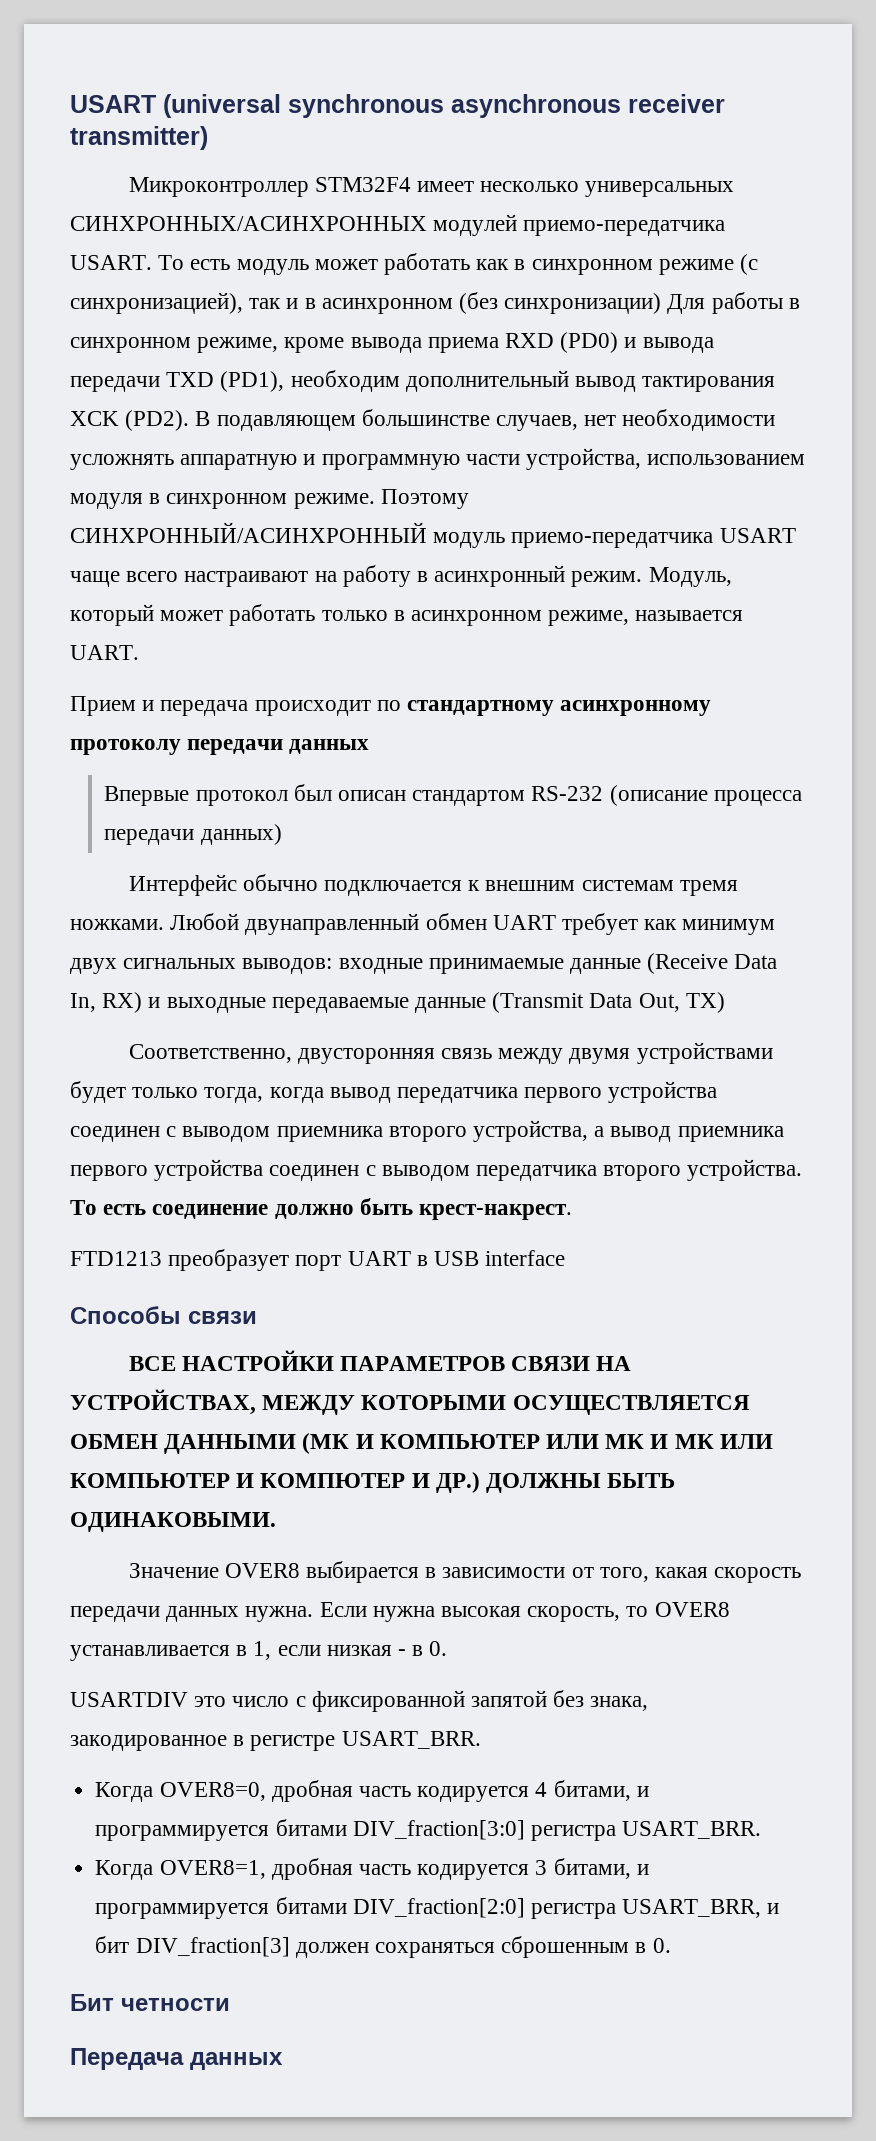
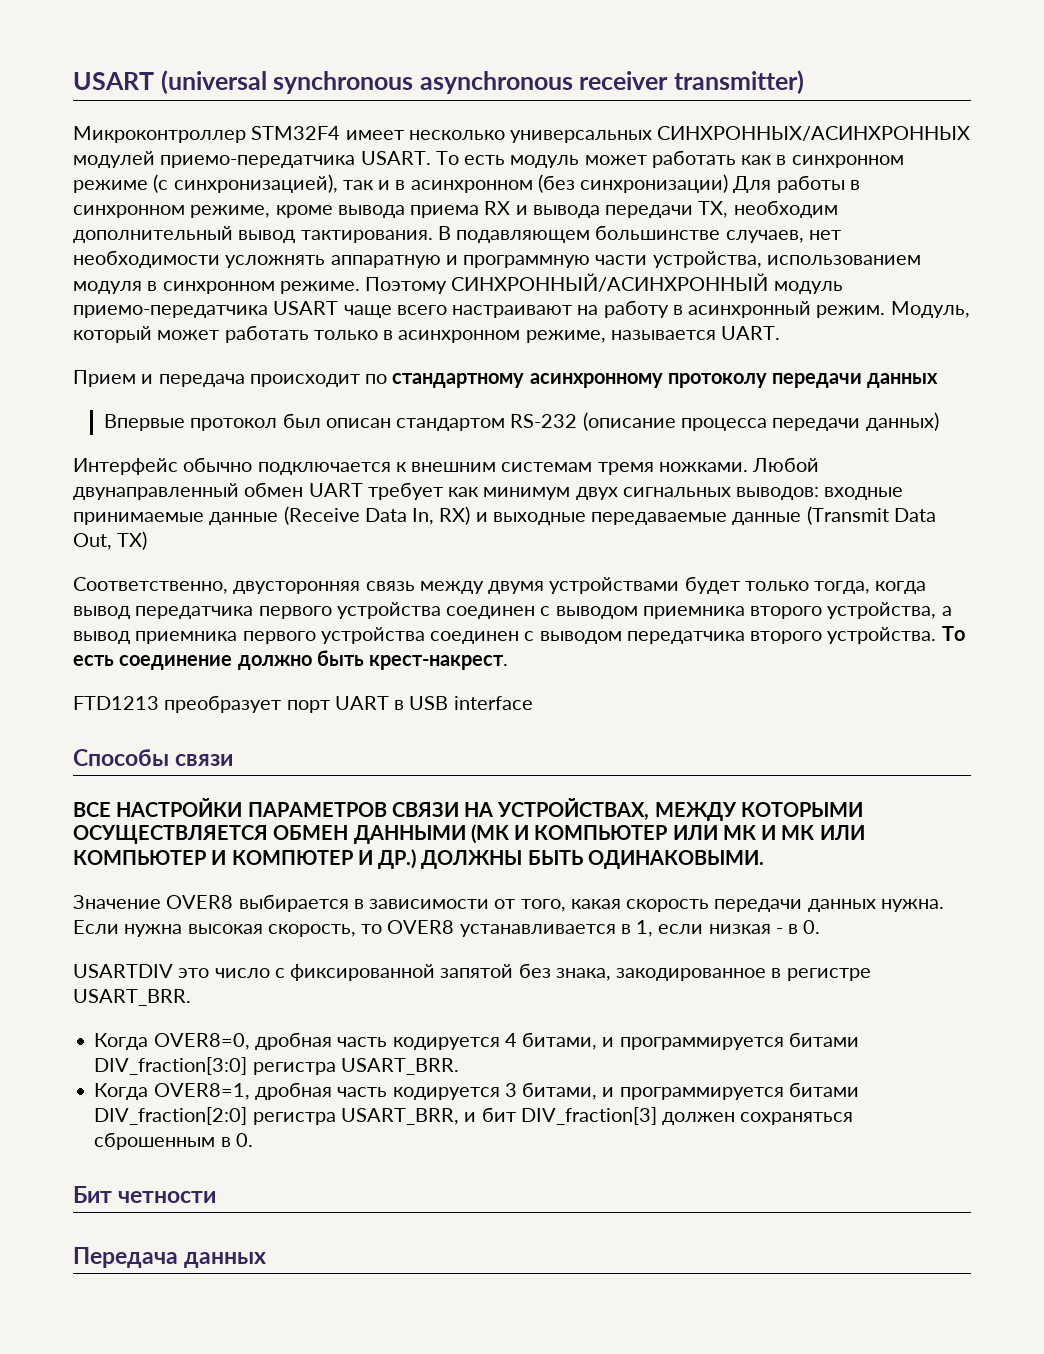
- То есть модуль может работать как в синхронном режиме (с синхронизацией), так и в асинхронном (без синхронизации) Для работы в синхронном режиме, кроме вывода приема RXD (PD0) и вывода передачи TXD (PD1), необходим дополнительный вывод тактирования XCK (PD2).
+ То есть модуль может работать как в синхронном режиме (с синхронизацией), так и в асинхронном (без синхронизации) Для работы в синхронном режиме, кроме вывода приема RX и вывода передачи TX, необходим дополнительный вывод тактирования.

